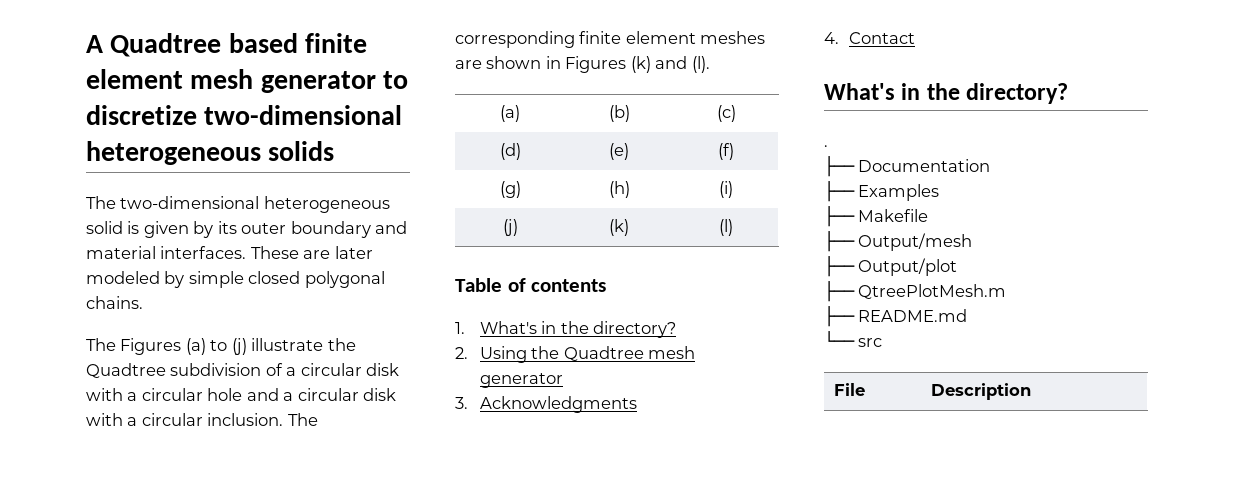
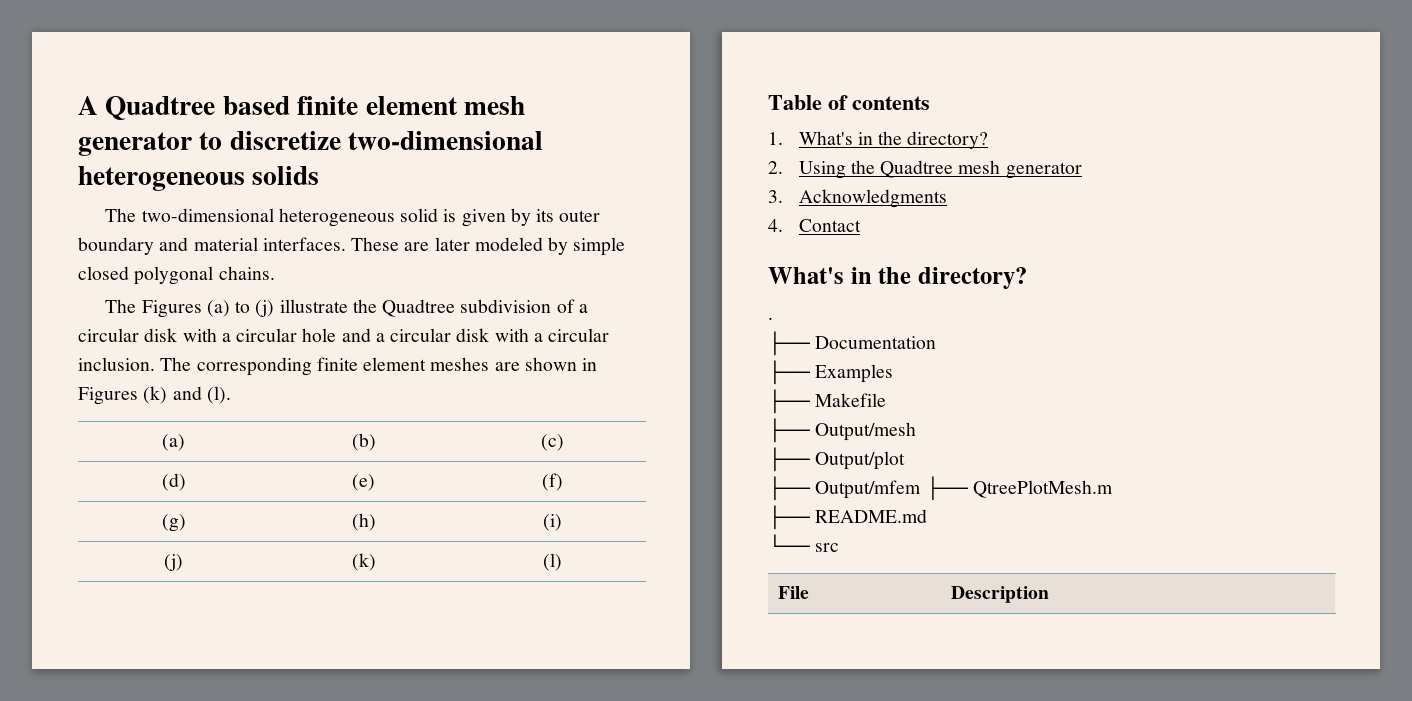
- ├── QtreePlotMesh.m
+ ├── Output/mfem ├── QtreePlotMesh.m

